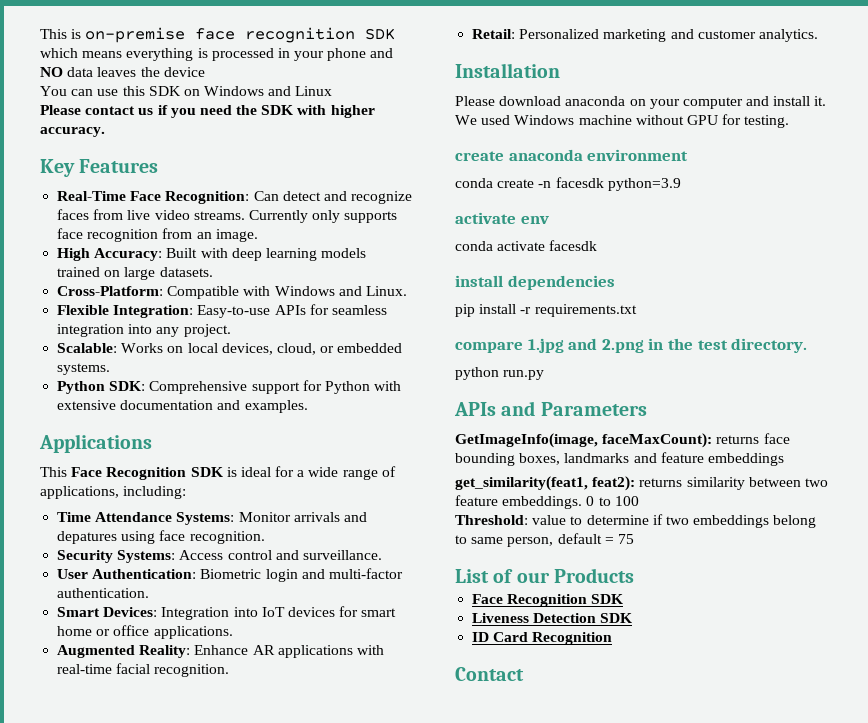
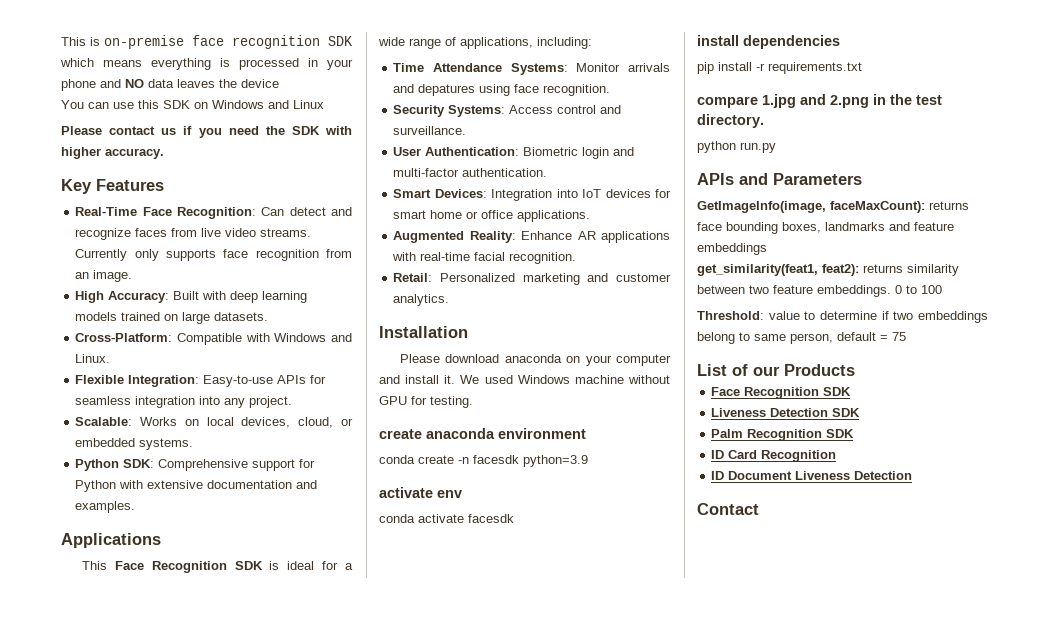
+ Palm Recognition SDK
+ ID Document Liveness Detection

